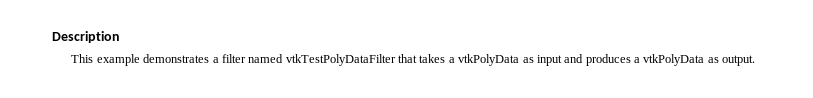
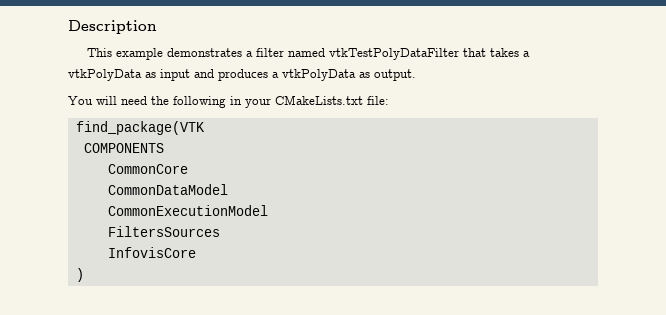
+ You will need the following in your CMakeLists.txt file:
+ find_package(VTK
+ COMPONENTS
+ CommonCore
+ CommonDataModel
+ CommonExecutionModel
+ FiltersSources
+ InfovisCore
+ )

